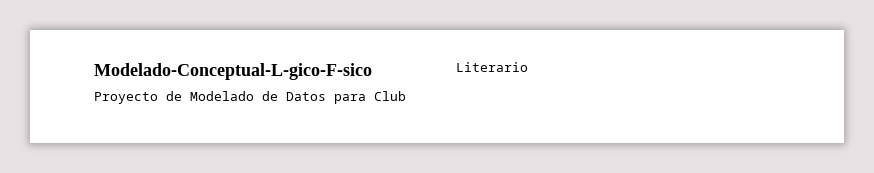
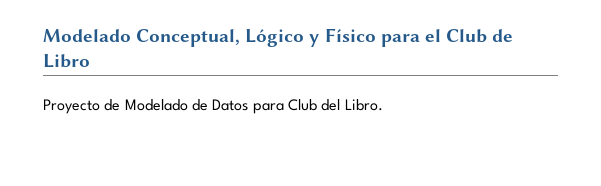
- Modelado-Conceptual-L-gico-F-sico
+ Modelado Conceptual, Lógico y Físico para el Club de Libro
- Proyecto de Modelado de Datos para Club Literario
+ Proyecto de Modelado de Datos para Club del Libro.

